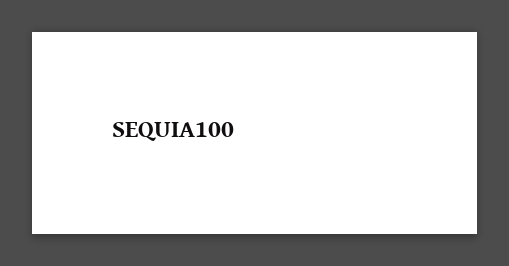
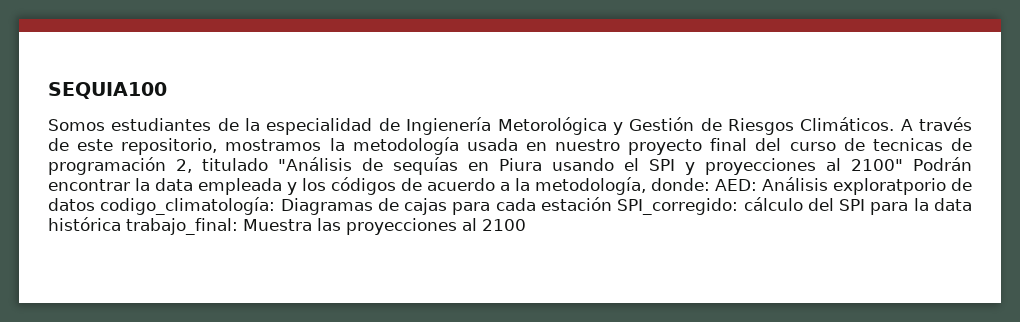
+ Somos estudiantes de la especialidad de Ingienería Metorológica y Gestión de Riesgos Climáticos. A través de este repositorio, mostramos la metodología usada en nuestro proyecto final del curso de tecnicas de programación 2, titulado "Análisis de sequías en Piura usando el SPI y proyecciones al 2100" Podrán encontrar la data empleada y los códigos de acuerdo a la metodología, donde: AED: Análisis exploratporio de datos codigo_climatología: Diagramas de cajas para cada estación SPI_corregido: cálculo del SPI para la data histórica trabajo_final: Muestra las proyecciones al 2100

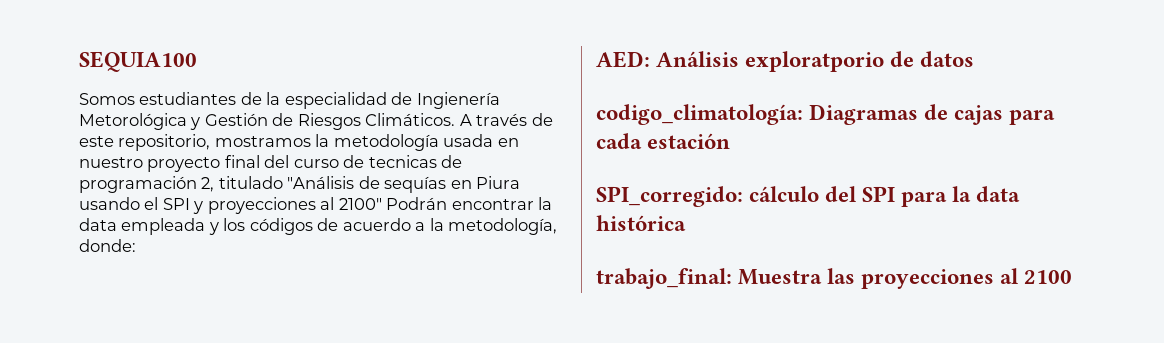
- A través de este repositorio, mostramos la metodología usada en nuestro proyecto final del curso de tecnicas de programación 2, titulado "Análisis de sequías en Piura usando el SPI y proyecciones al 2100" Podrán encontrar la data empleada y los códigos de acuerdo a la metodología, donde: AED:
+ A través de este repositorio, mostramos la metodología usada en nuestro proyecto final del curso de tecnicas de programación 2, titulado "Análisis de sequías en Piura usando el SPI y proyecciones al 2100" Podrán encontrar la data empleada y los códigos de acuerdo a la metodología, donde:
+ AED:
- Análisis exploratporio de datos codigo_climatología:
+ Análisis exploratporio de datos
+ codigo_climatología:
- Diagramas de cajas para cada estación SPI_corregido:
+ Diagramas de cajas para cada estación
+ SPI_corregido:
- cálculo del SPI para la data histórica trabajo_final:
+ cálculo del SPI para la data histórica
+ trabajo_final:

